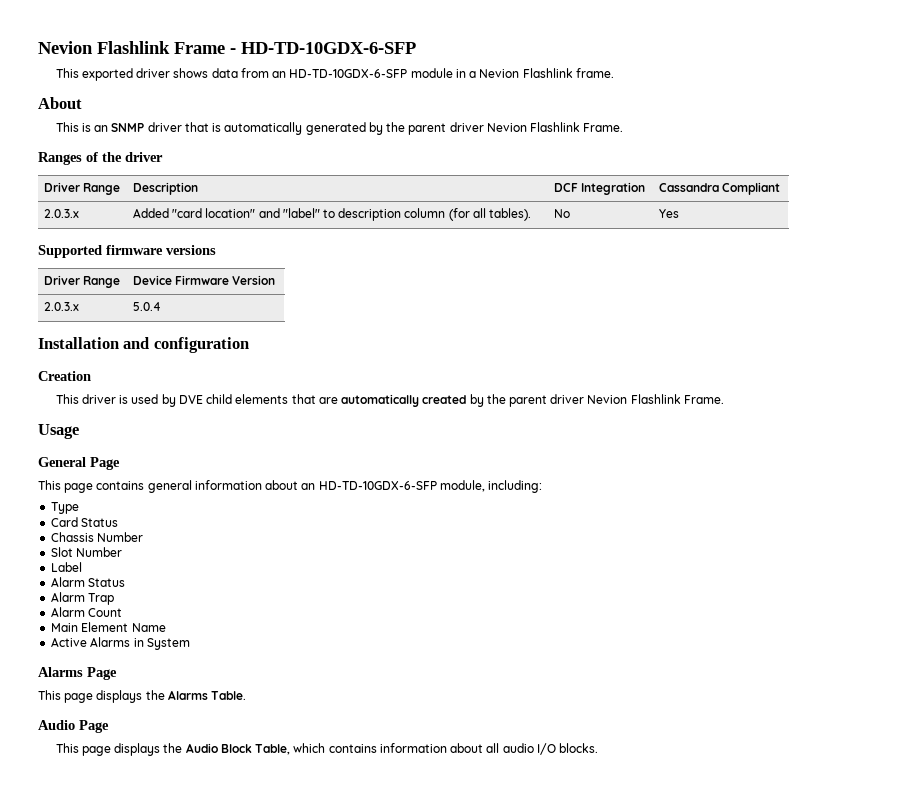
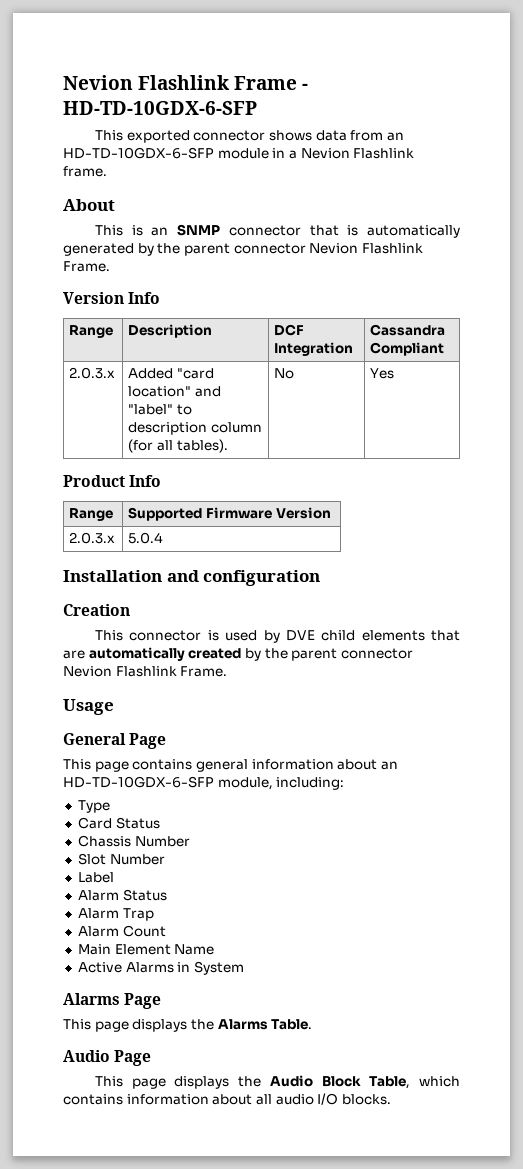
- This exported driver shows data from an HD-TD-10GDX-6-SFP module in a Nevion Flashlink frame.
+ This exported connector shows data from an HD-TD-10GDX-6-SFP module in a Nevion Flashlink frame.
- This is an SNMP driver that is automatically generated by the parent driver Nevion Flashlink Frame.
- Ranges of the driver
- Driver Range | Description | DCF Integration | Cassandra Compliant
+ This is an SNMP connector that is automatically generated by the parent connector Nevion Flashlink Frame.
+ Version Info
+ Range | Description | DCF Integration | Cassandra Compliant
- Supported firmware versions
- Driver Range | Device Firmware Version
+ Product Info
+ Range | Supported Firmware Version
- This driver is used by DVE child elements that are automatically created by the parent driver Nevion Flashlink Frame.
+ This connector is used by DVE child elements that are automatically created by the parent connector Nevion Flashlink Frame.

